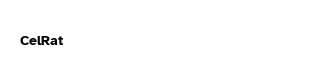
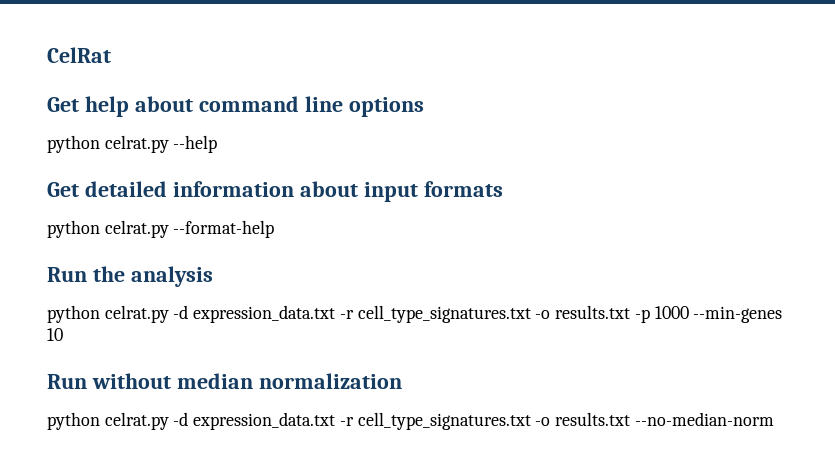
+ Get help about command line options
+ python celrat.py --help
+ Get detailed information about input formats
+ python celrat.py --format-help
+ Run the analysis
+ python celrat.py -d expression_data.txt -r cell_type_signatures.txt -o results.txt -p 1000 --min-genes 10
+ Run without median normalization
+ python celrat.py -d expression_data.txt -r cell_type_signatures.txt -o results.txt --no-median-norm

